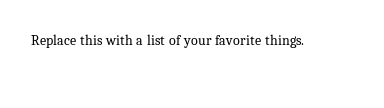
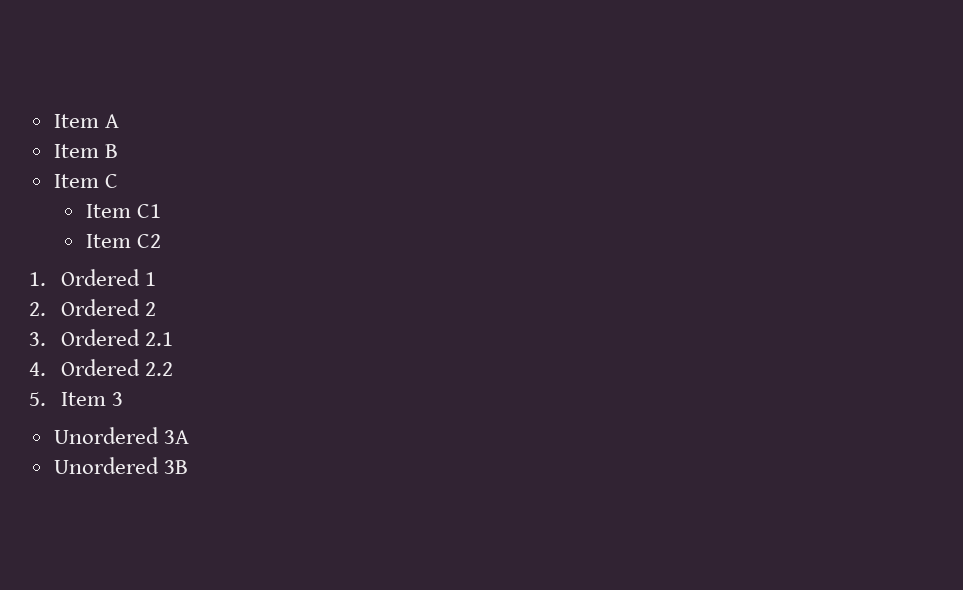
- Replace this with a list of your favorite things.
+ Item A
+ Item B
+ Item C
+ Item C1
+ Item C2
+ 1. Ordered 1
+ 2. Ordered 2
+ 3. Ordered 2.1
+ 4. Ordered 2.2
+ 5. Item 3
+ Unordered 3A
+ Unordered 3B

